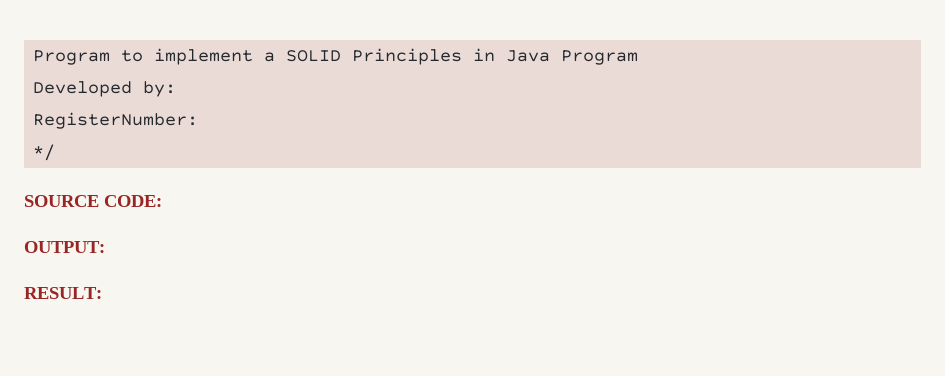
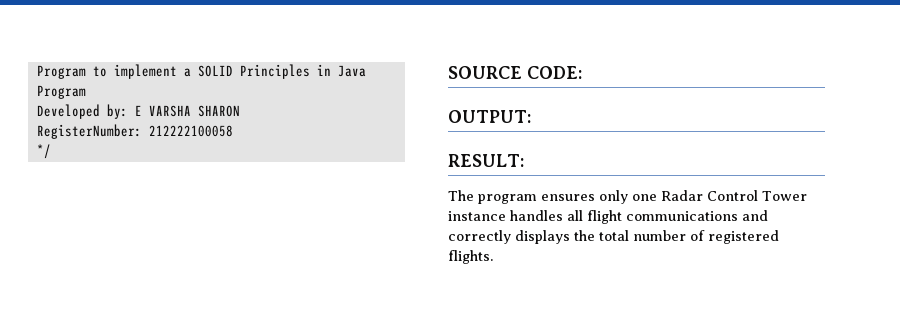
- Developed by:
+ Developed by: E VARSHA SHARON
- RegisterNumber:
+ RegisterNumber: 212222100058
+ The program ensures only one Radar Control Tower instance handles all flight communications and correctly displays the total number of registered flights.

